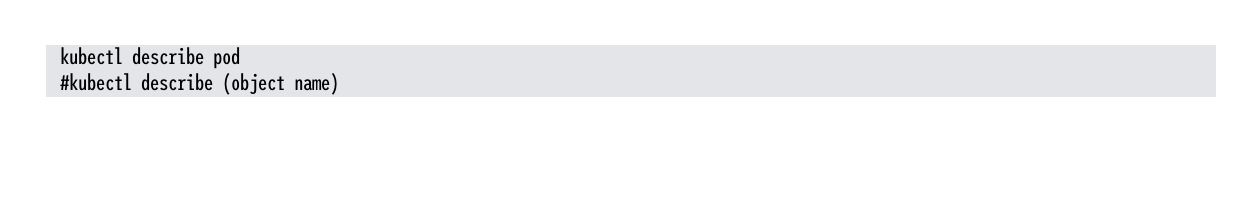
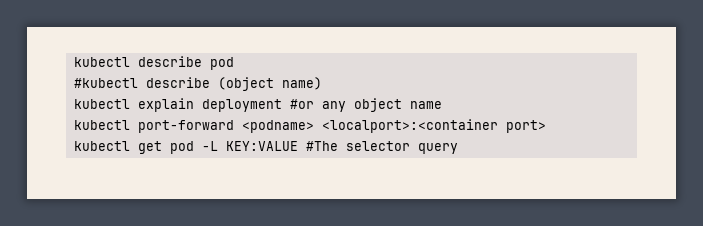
+ kubectl explain deployment #or any object name
+ kubectl port-forward <podname> <localport>:<container port>
+ kubectl get pod -L KEY:VALUE #The selector query

